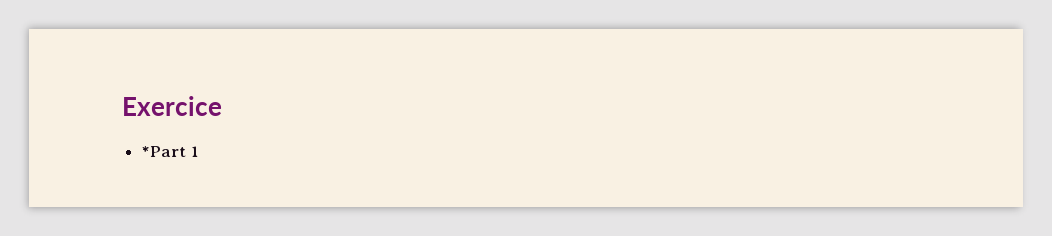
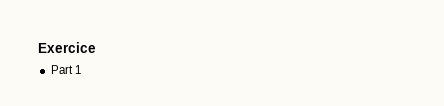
- *Part 1
+ Part 1

